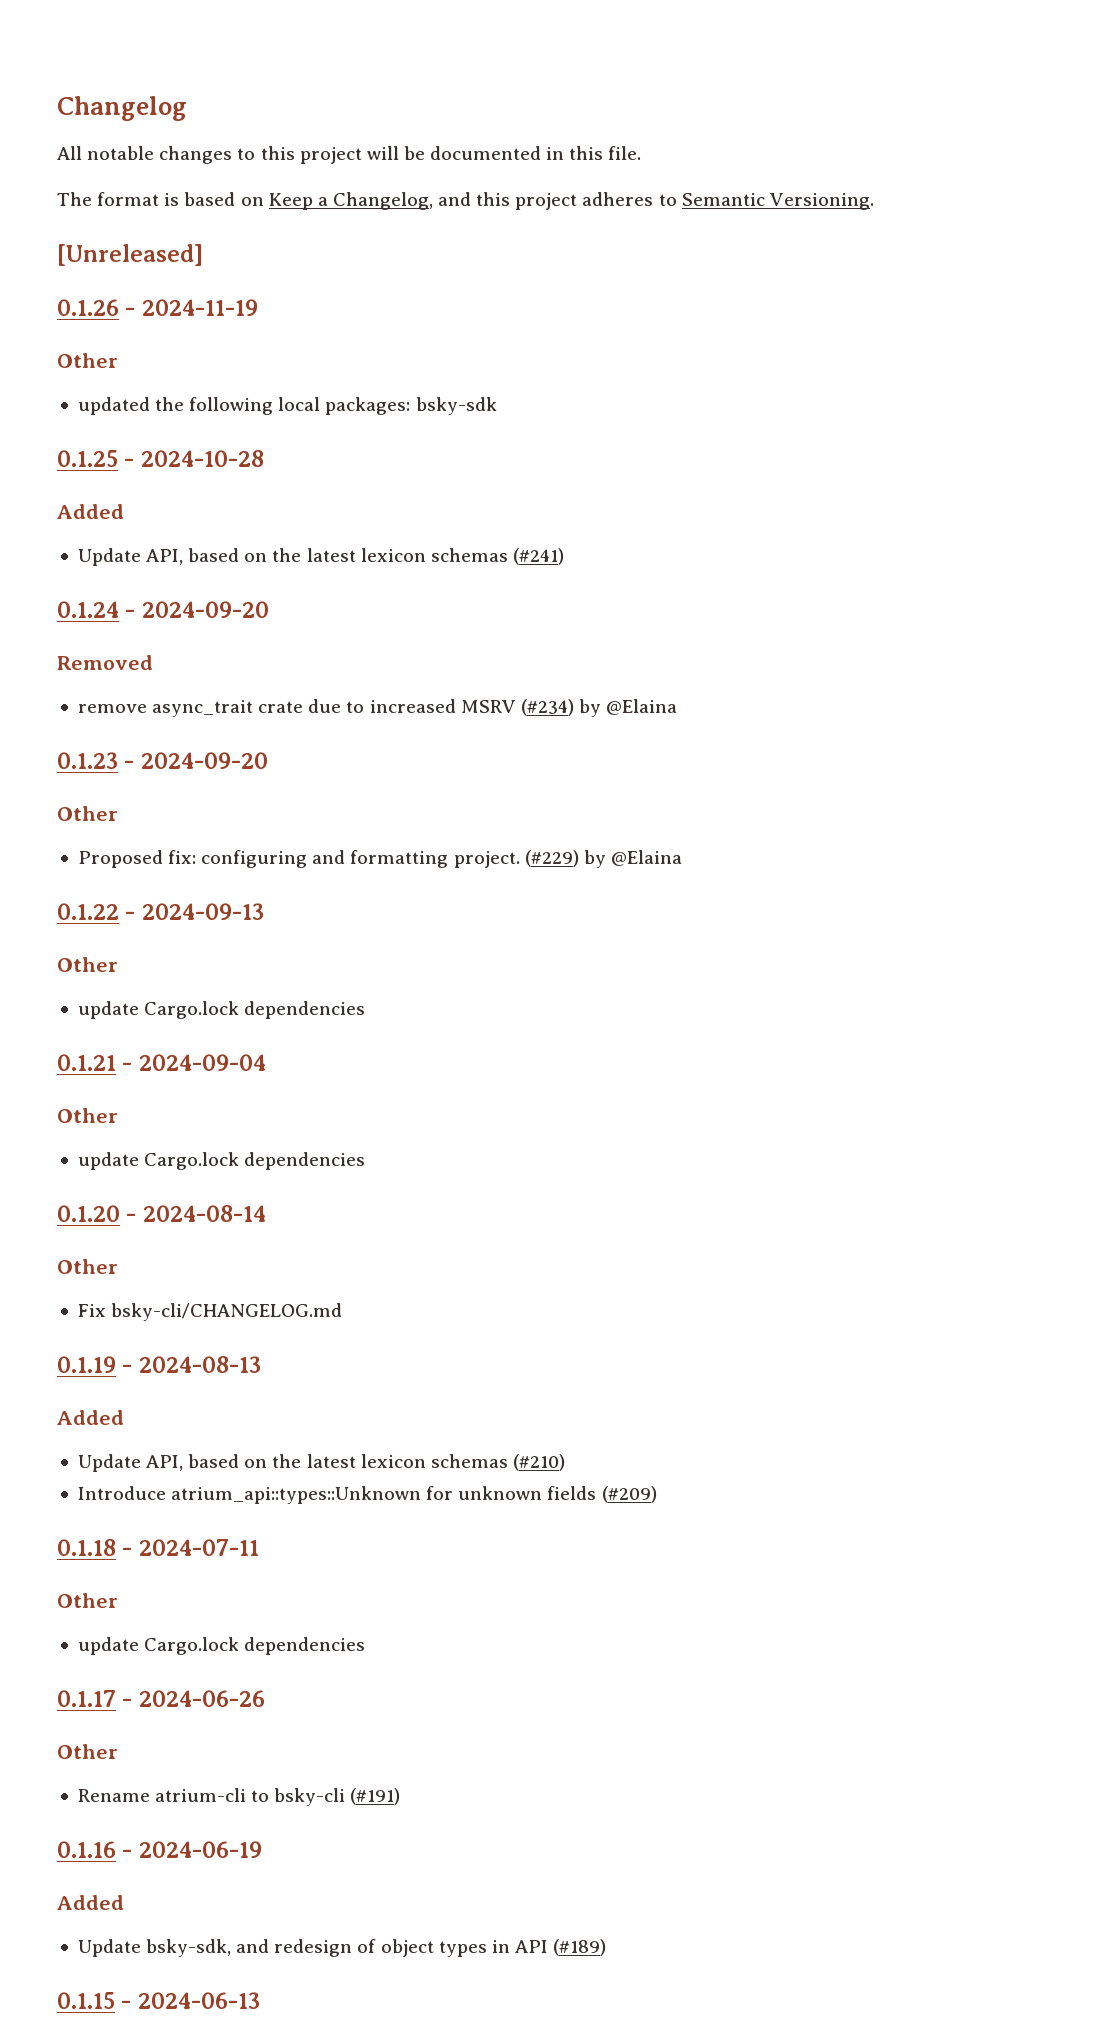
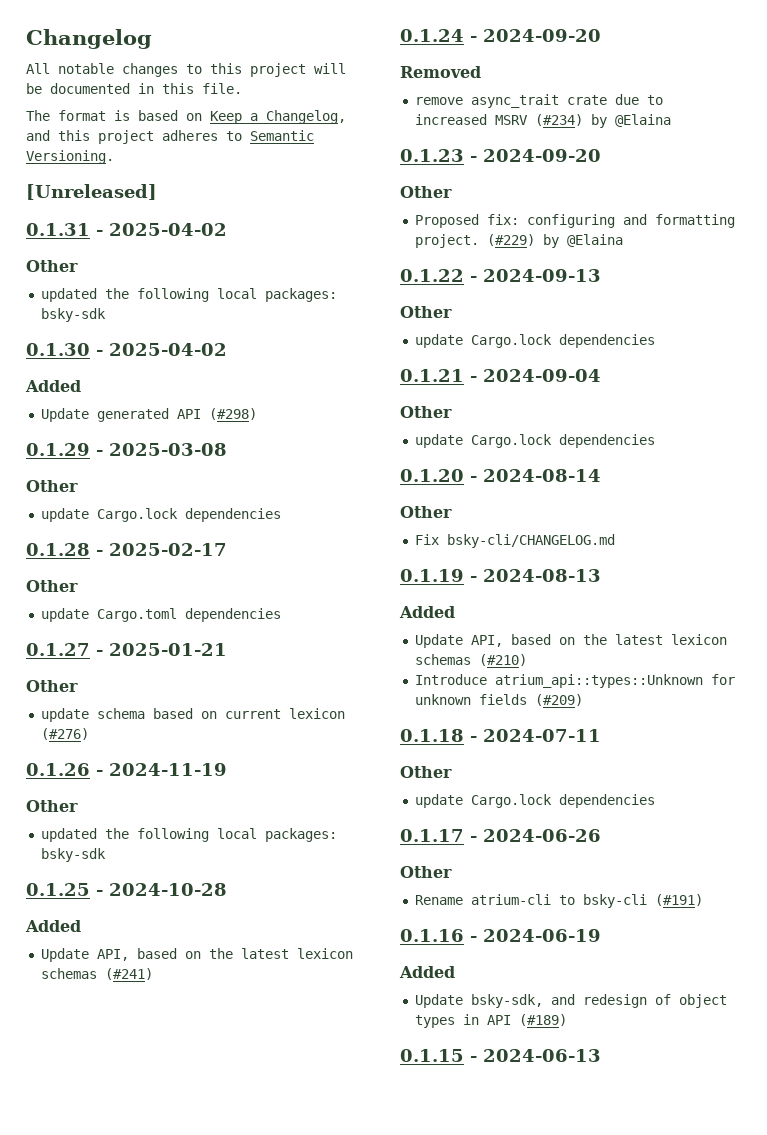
+ 0.1.31 - 2025-04-02
+ Other
+ updated the following local packages: bsky-sdk
+ 0.1.30 - 2025-04-02
+ Added
+ Update generated API (#298)
+ 0.1.29 - 2025-03-08
+ Other
+ update Cargo.lock dependencies
+ 0.1.28 - 2025-02-17
+ Other
+ update Cargo.toml dependencies
+ 0.1.27 - 2025-01-21
+ Other
+ update schema based on current lexicon (#276)

